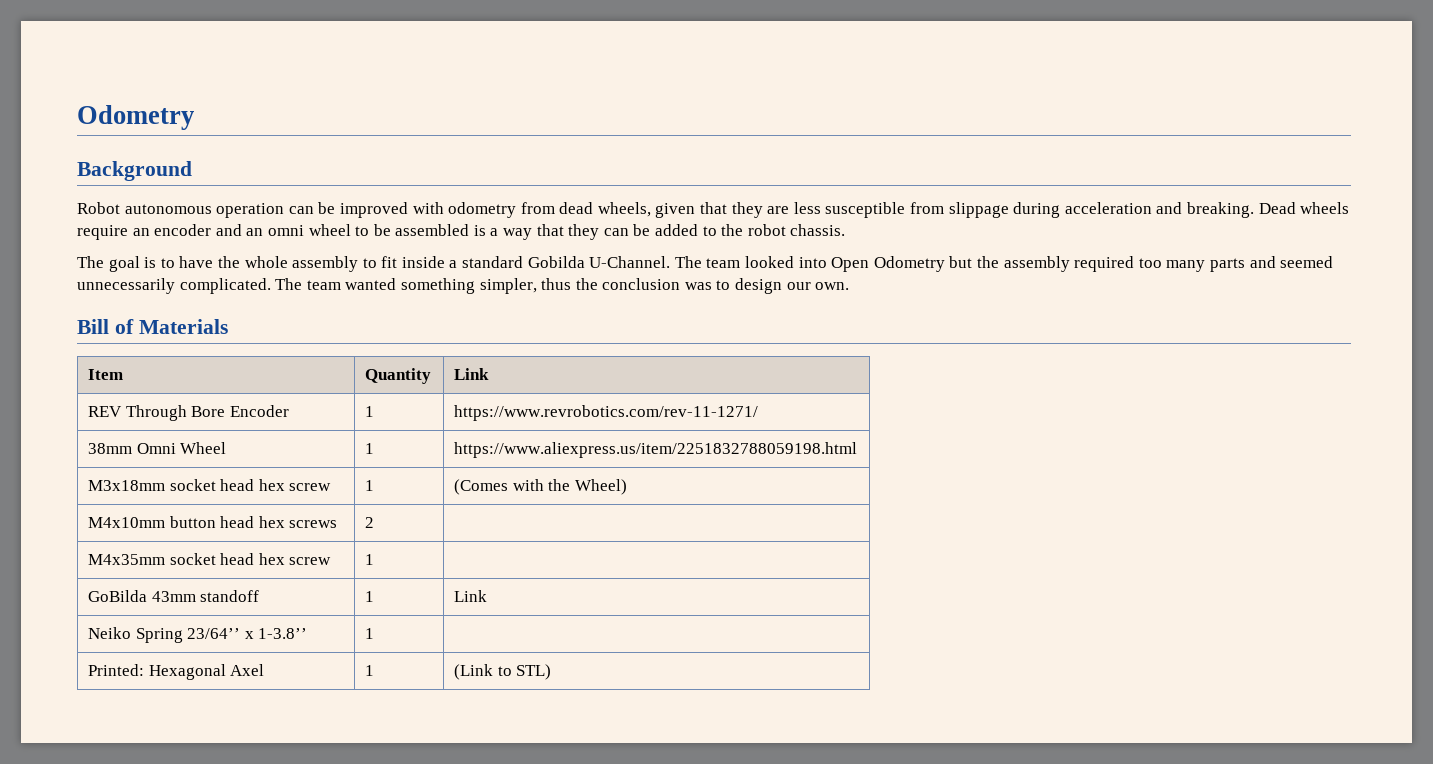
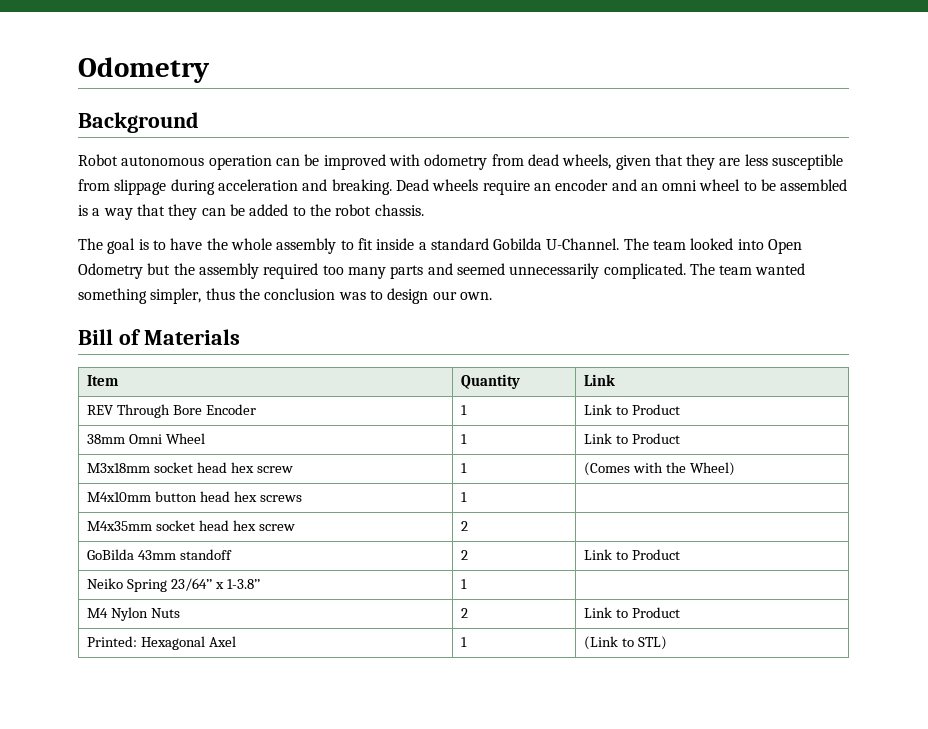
- REV Through Bore Encoder | 1 | https://www.revrobotics.com/rev-11-1271/
+ REV Through Bore Encoder | 1 | Link to Product
- 38mm Omni Wheel | 1 | https://www.aliexpress.us/item/2251832788059198.html
+ 38mm Omni Wheel | 1 | Link to Product
- M4x10mm button head hex screws | 2 |
+ M4x10mm button head hex screws | 1 |
- M4x35mm socket head hex screw | 1 |
+ M4x35mm socket head hex screw | 2 |
- GoBilda 43mm standoff | 1 | Link
+ GoBilda 43mm standoff | 2 | Link to Product
+ M4 Nylon Nuts | 2 | Link to Product

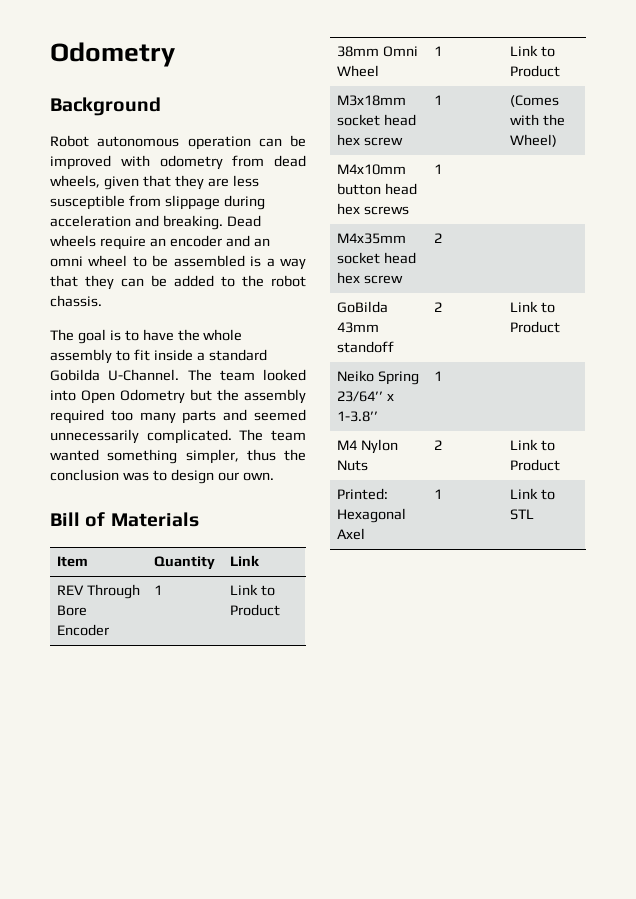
- Printed: Hexagonal Axel | 1 | (Link to STL)
+ Printed: Hexagonal Axel | 1 | Link to STL

